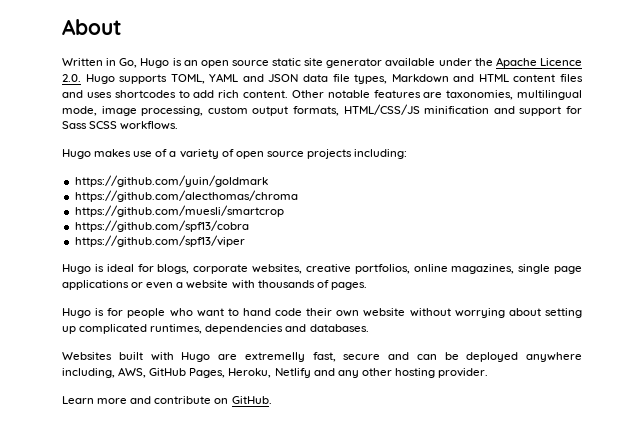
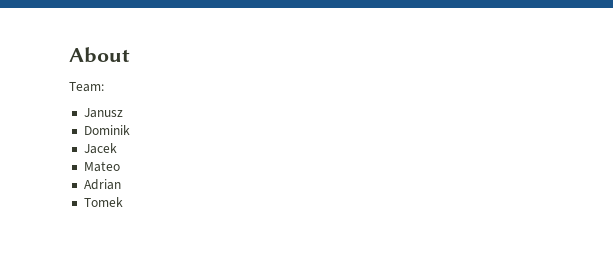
- Written in Go, Hugo is an open source static site generator available under the Apache Licence 2.0. Hugo supports TOML, YAML and JSON data file types, Markdown and HTML content files and uses shortcodes to add rich content. Other notable features are taxonomies, multilingual mode, image processing, custom output formats, HTML/CSS/JS minification and support for Sass SCSS workflows.
- Hugo makes use of a variety of open source projects including:
- https://github.com/yuin/goldmark
- https://github.com/alecthomas/chroma
- https://github.com/muesli/smartcrop
- https://github.com/spf13/cobra
- https://github.com/spf13/viper
- Hugo is ideal for blogs, corporate websites, creative portfolios, online magazines, single page applications or even a website with thousands of pages.
- Hugo is for people who want to hand code their own website without worrying about setting up complicated runtimes, dependencies and databases.
- Websites built with Hugo are extremelly fast, secure and can be deployed anywhere including, AWS, GitHub Pages, Heroku, Netlify and any other hosting provider.
- Learn more and contribute on GitHub.
+ Team:
+ Janusz
+ Dominik
+ Jacek
+ Mateo
+ Adrian
+ Tomek

